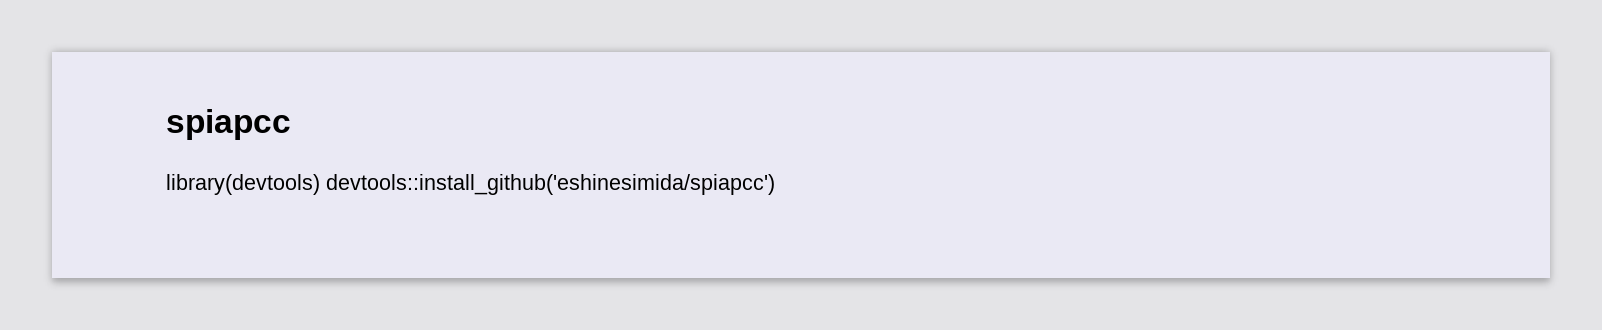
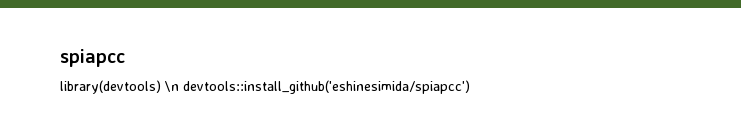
- library(devtools) devtools::install_github('eshinesimida/spiapcc')
+ library(devtools) \n devtools::install_github('eshinesimida/spiapcc')

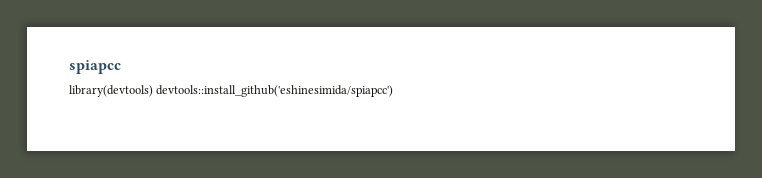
- library(devtools) \n devtools::install_github('eshinesimida/spiapcc')
+ library(devtools) devtools::install_github('eshinesimida/spiapcc')

